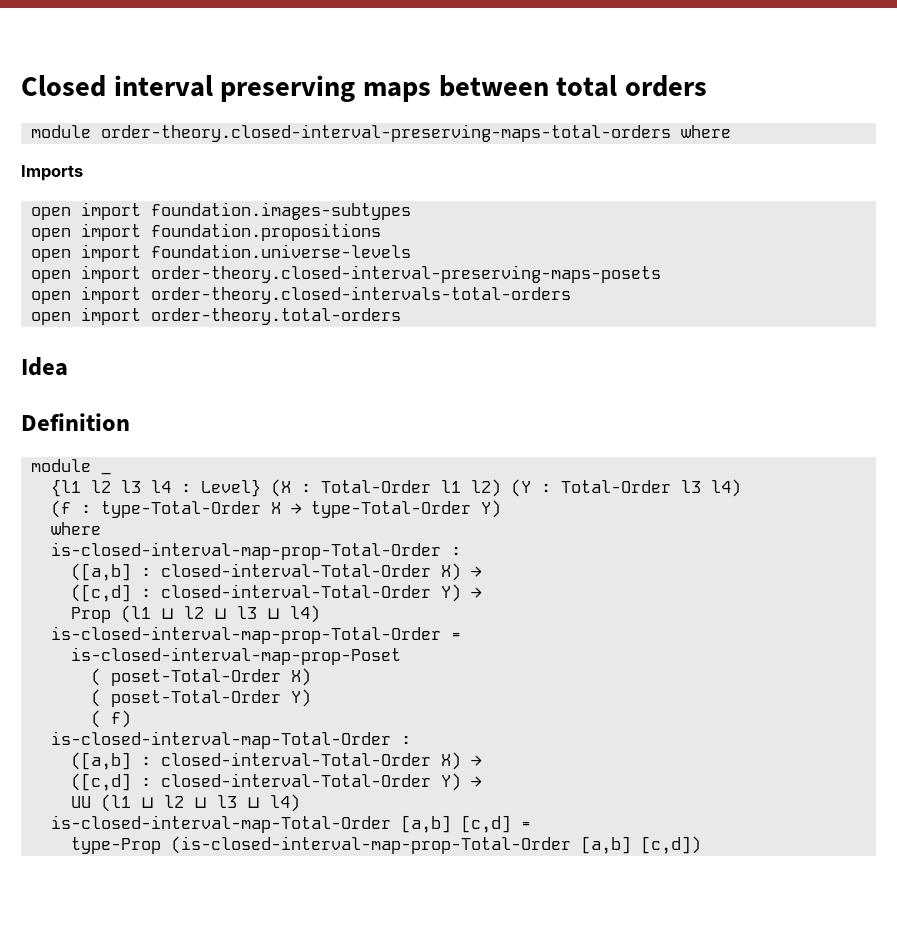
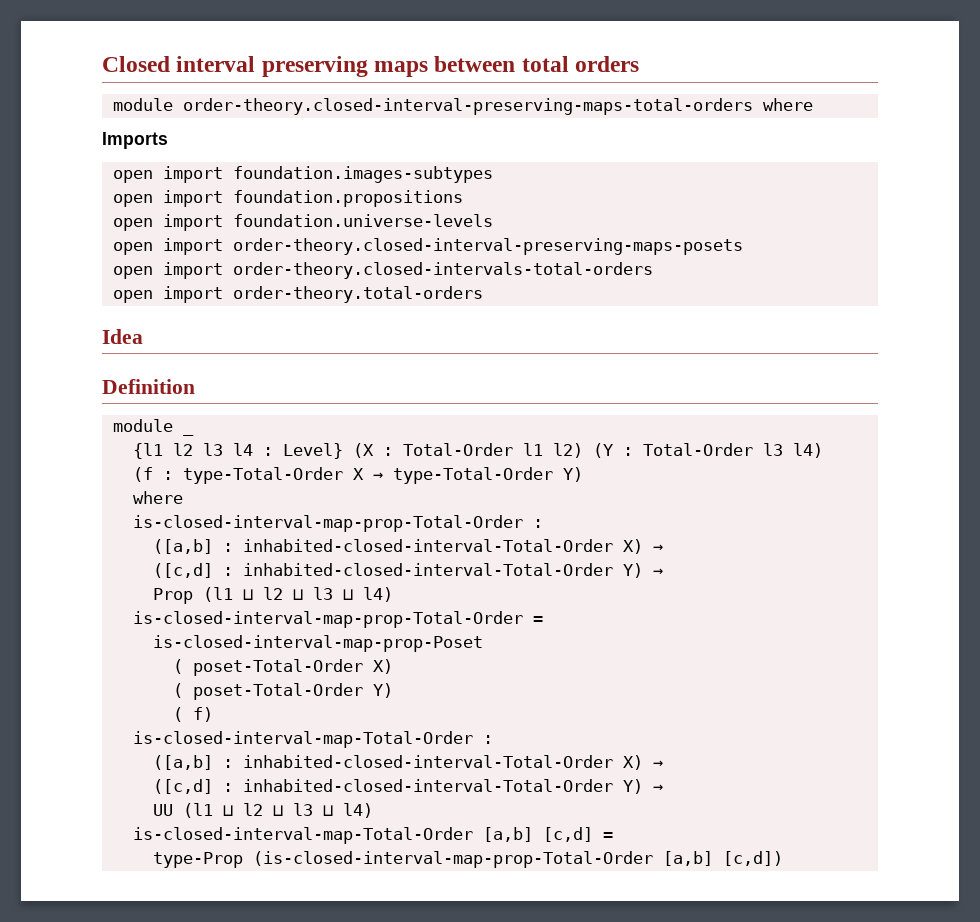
  is-closed-interval-map-prop-Total-Order :
- ([a,b] : closed-interval-Total-Order X) →
- ([c,d] : closed-interval-Total-Order Y) →
+ ([a,b] : inhabited-closed-interval-Total-Order X) →
+ ([c,d] : inhabited-closed-interval-Total-Order Y) →
  is-closed-interval-map-Total-Order :
- ([a,b] : closed-interval-Total-Order X) →
- ([c,d] : closed-interval-Total-Order Y) →
+ ([a,b] : inhabited-closed-interval-Total-Order X) →
+ ([c,d] : inhabited-closed-interval-Total-Order Y) →

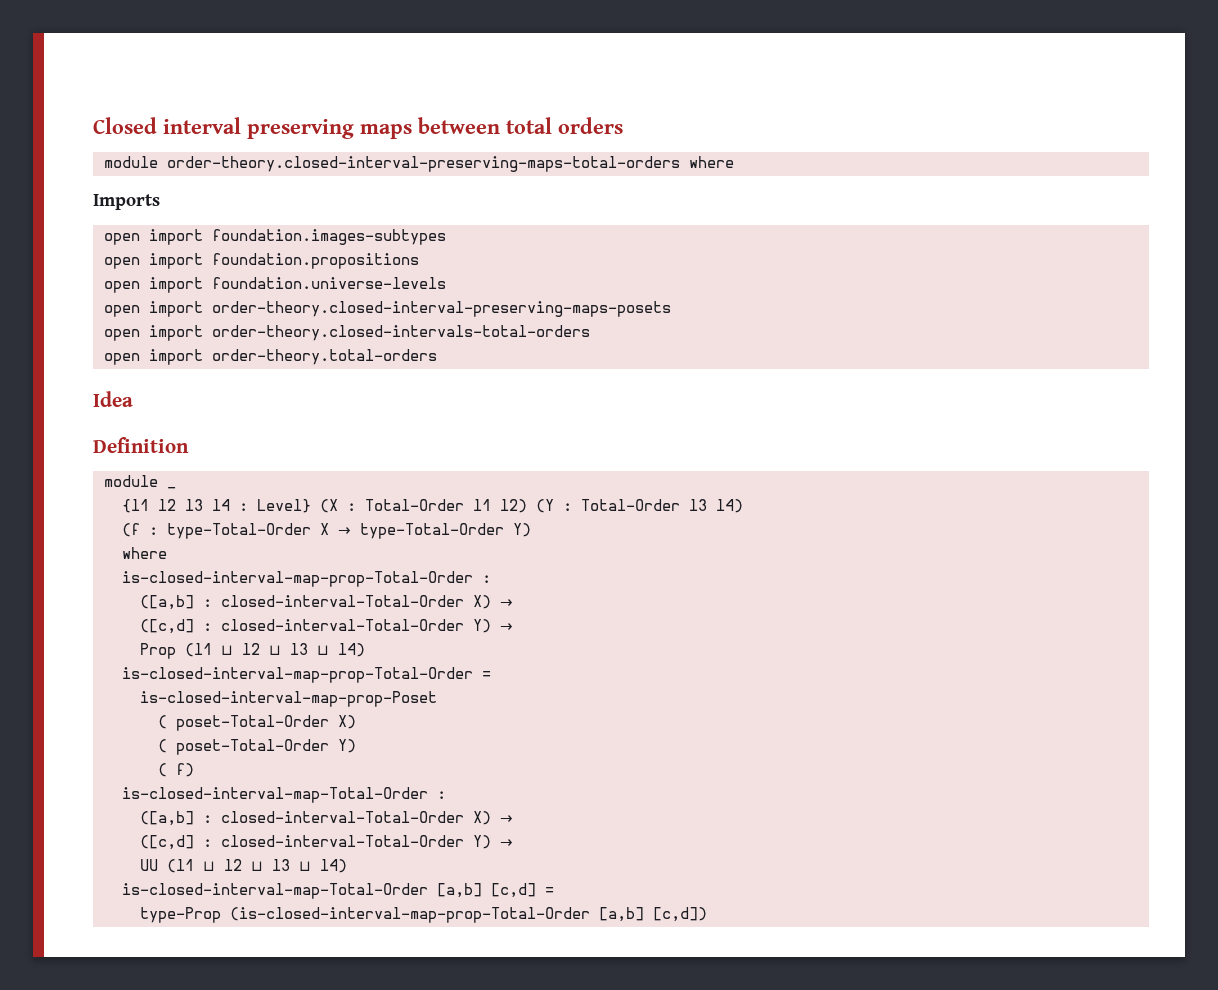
  is-closed-interval-map-prop-Total-Order :
- ([a,b] : inhabited-closed-interval-Total-Order X) →
- ([c,d] : inhabited-closed-interval-Total-Order Y) →
+ ([a,b] : closed-interval-Total-Order X) →
+ ([c,d] : closed-interval-Total-Order Y) →
  is-closed-interval-map-Total-Order :
- ([a,b] : inhabited-closed-interval-Total-Order X) →
- ([c,d] : inhabited-closed-interval-Total-Order Y) →
+ ([a,b] : closed-interval-Total-Order X) →
+ ([c,d] : closed-interval-Total-Order Y) →

